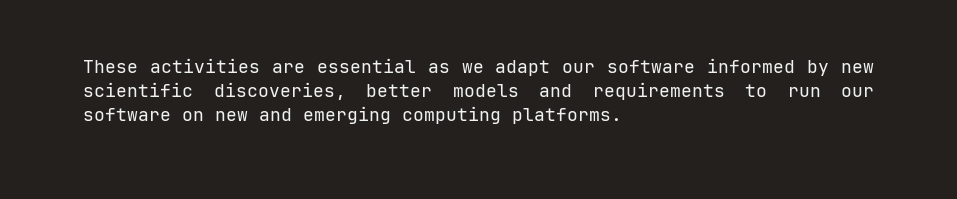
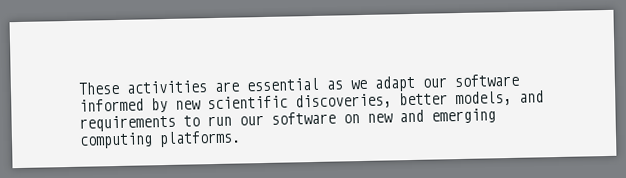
- These activities are essential as we adapt our software informed by new scientific discoveries, better models and requirements to run our software on new and emerging computing platforms.
+ These activities are essential as we adapt our software informed by new scientific discoveries, better models, and requirements to run our software on new and emerging computing platforms.

